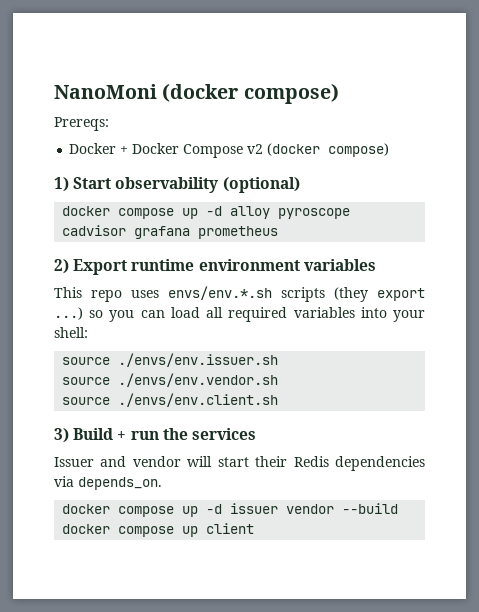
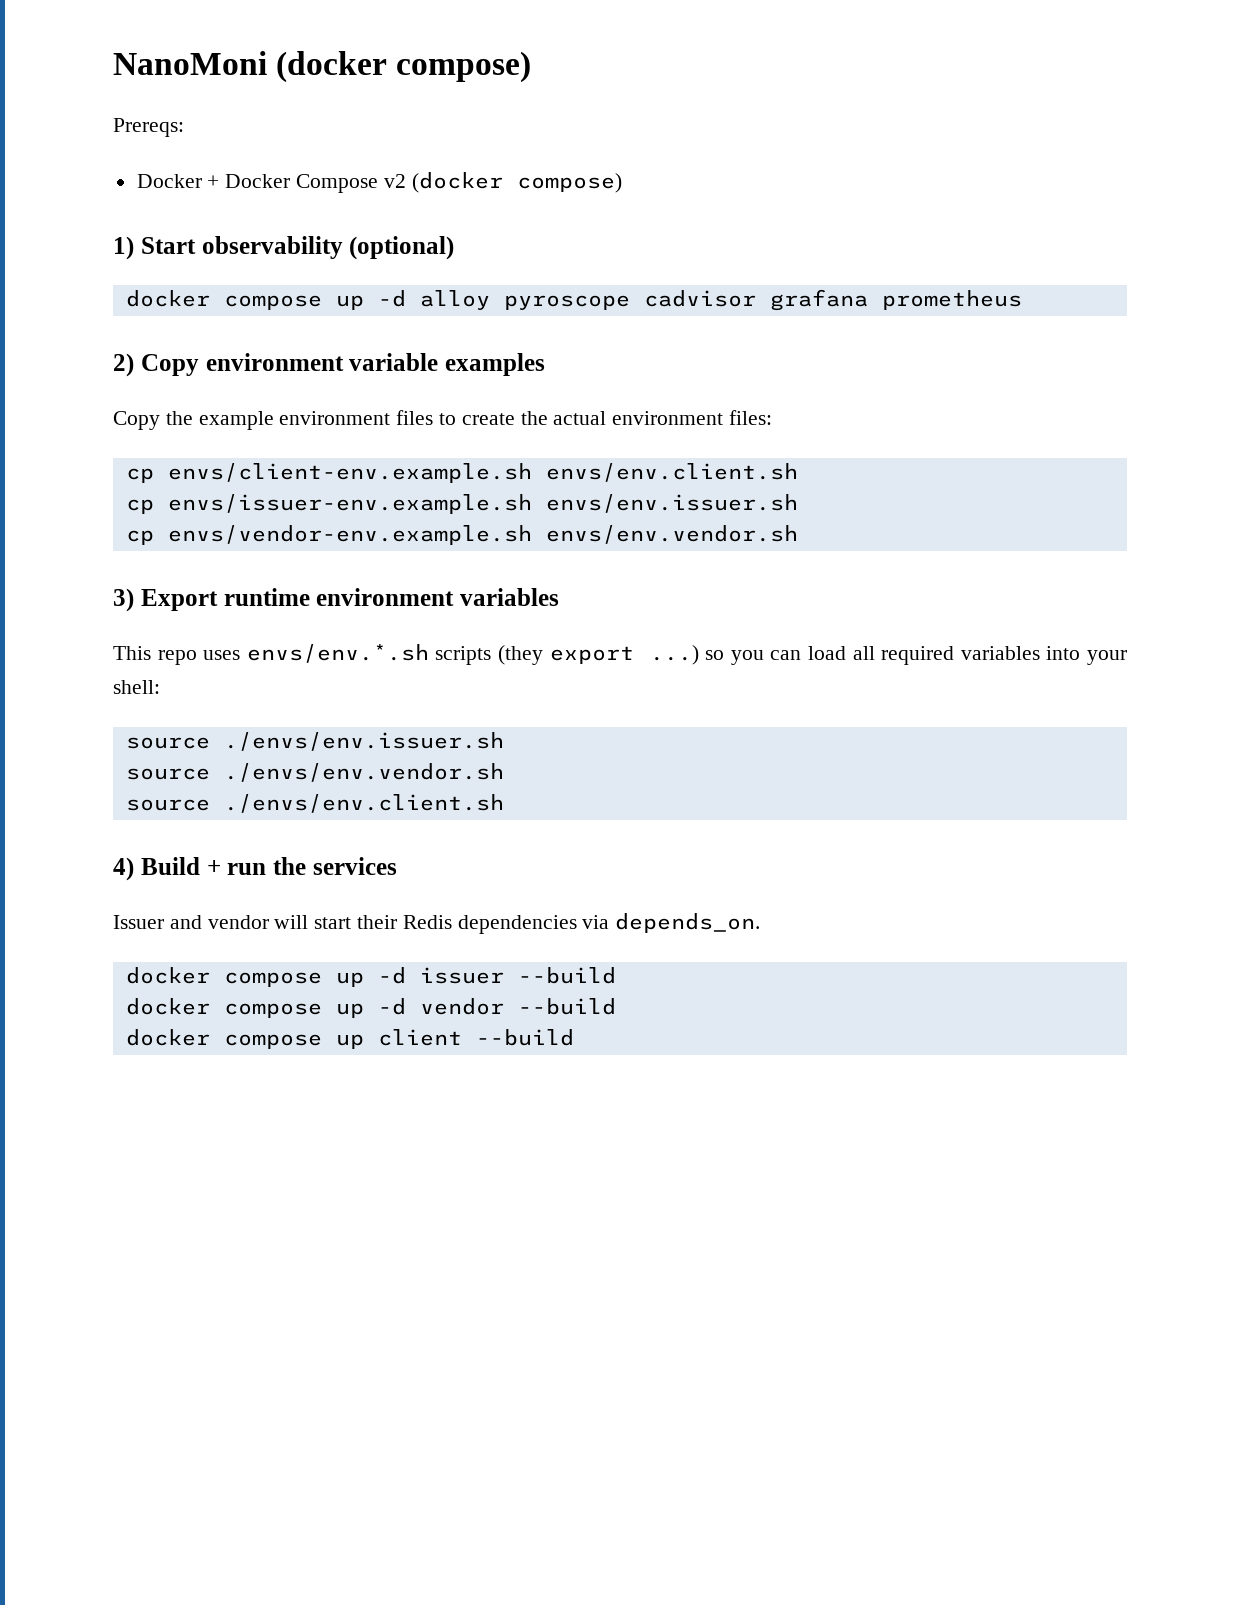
- 2) Export runtime environment variables
+ 2) Copy environment variable examples
+ Copy the example environment files to create the actual environment files:
+ cp envs/client-env.example.sh envs/env.client.sh
+ cp envs/issuer-env.example.sh envs/env.issuer.sh
+ cp envs/vendor-env.example.sh envs/env.vendor.sh
+ 3) Export runtime environment variables
- 3) Build + run the services
+ 4) Build + run the services
- docker compose up -d issuer vendor --build
+ docker compose up -d issuer --build
+ docker compose up -d vendor --build
- docker compose up client
+ docker compose up client --build

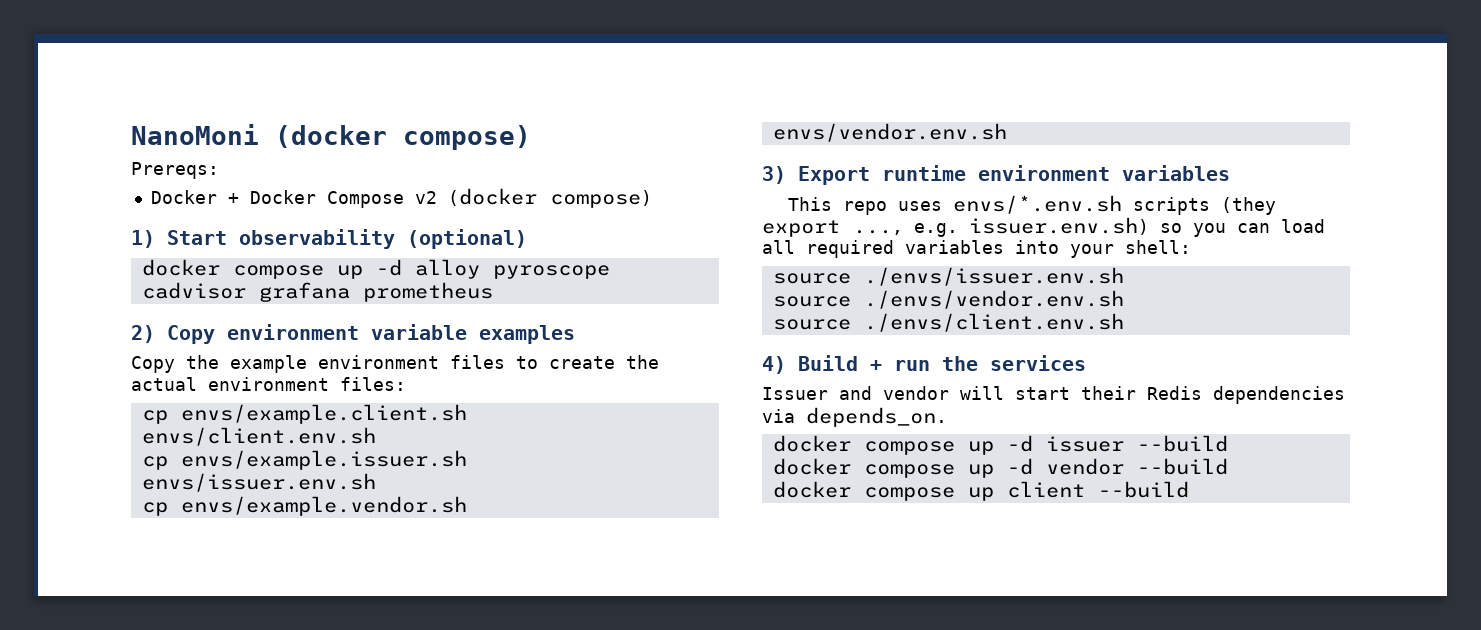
- cp envs/client-env.example.sh envs/env.client.sh
- cp envs/issuer-env.example.sh envs/env.issuer.sh
- cp envs/vendor-env.example.sh envs/env.vendor.sh
+ cp envs/example.client.sh envs/client.env.sh
+ cp envs/example.issuer.sh envs/issuer.env.sh
+ cp envs/example.vendor.sh envs/vendor.env.sh
- This repo uses envs/env.*.sh scripts (they export ...) so you can load all required variables into your shell:
+ This repo uses envs/*.env.sh scripts (they export ..., e.g. issuer.env.sh) so you can load all required variables into your shell:
- source ./envs/env.issuer.sh
- source ./envs/env.vendor.sh
- source ./envs/env.client.sh
+ source ./envs/issuer.env.sh
+ source ./envs/vendor.env.sh
+ source ./envs/client.env.sh

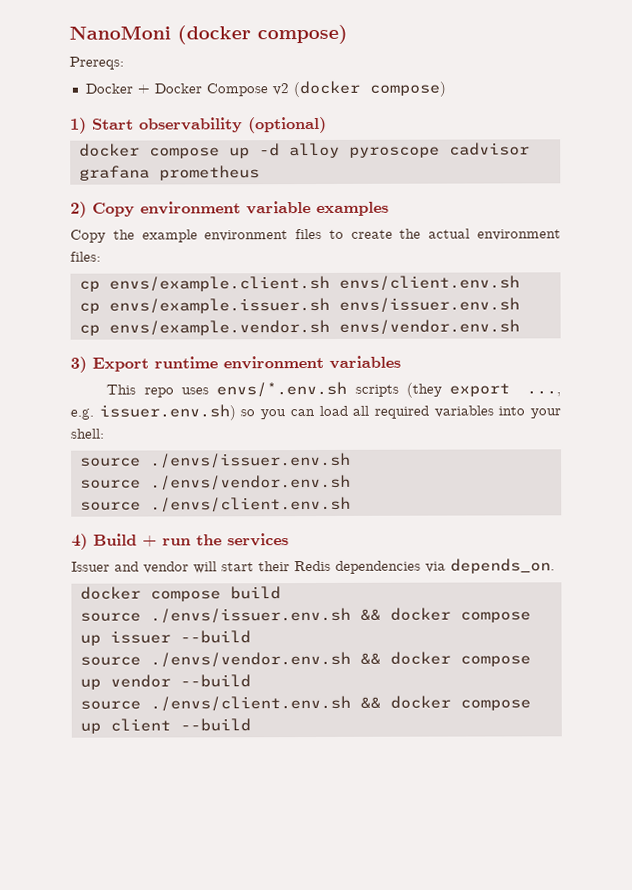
- docker compose up -d issuer --build
+ docker compose build
+ source ./envs/issuer.env.sh && docker compose up issuer --build
- docker compose up -d vendor --build
+ source ./envs/vendor.env.sh && docker compose up vendor --build
- docker compose up client --build
+ source ./envs/client.env.sh && docker compose up client --build

